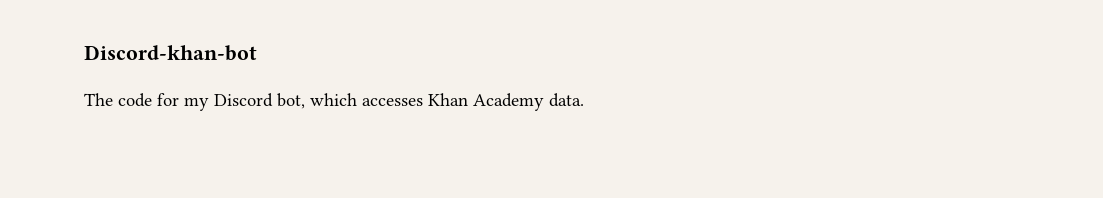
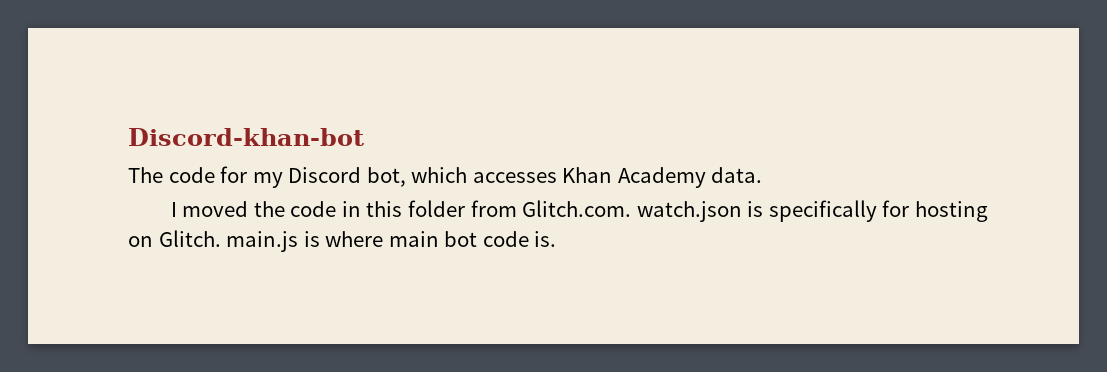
+ I moved the code in this folder from Glitch.com. watch.json is specifically for hosting on Glitch. main.js is where main bot code is.

